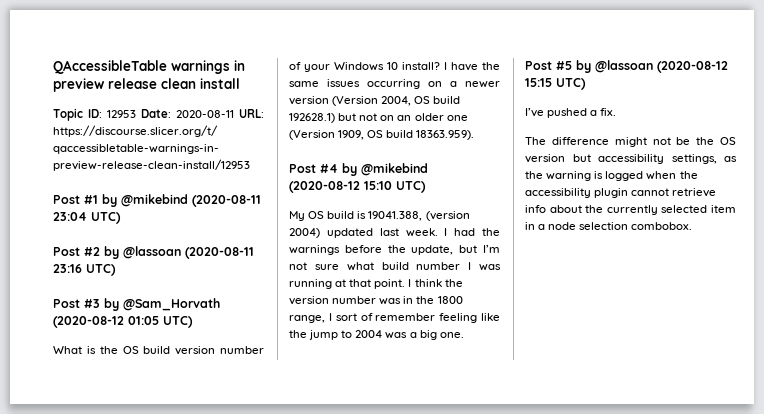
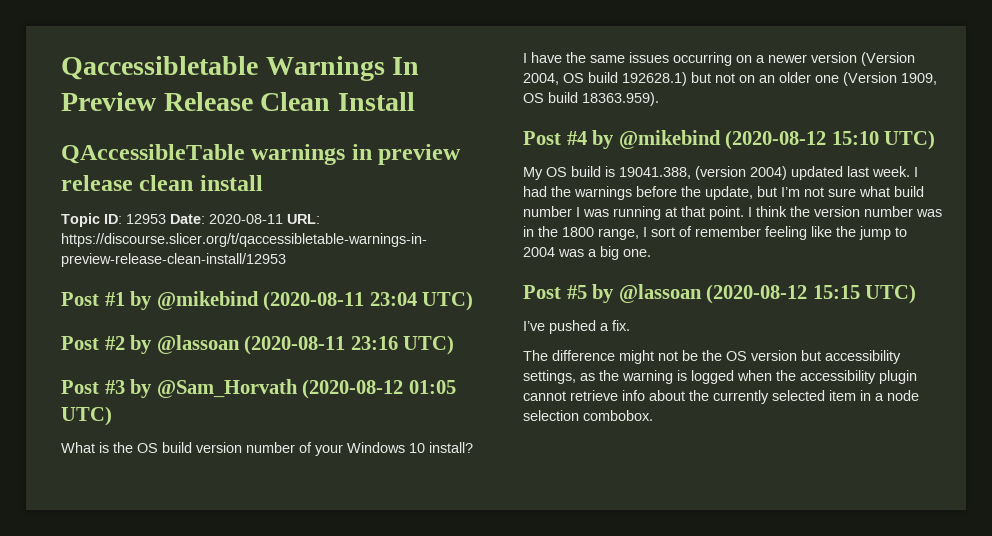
+ Qaccessibletable Warnings In Preview Release Clean Install

